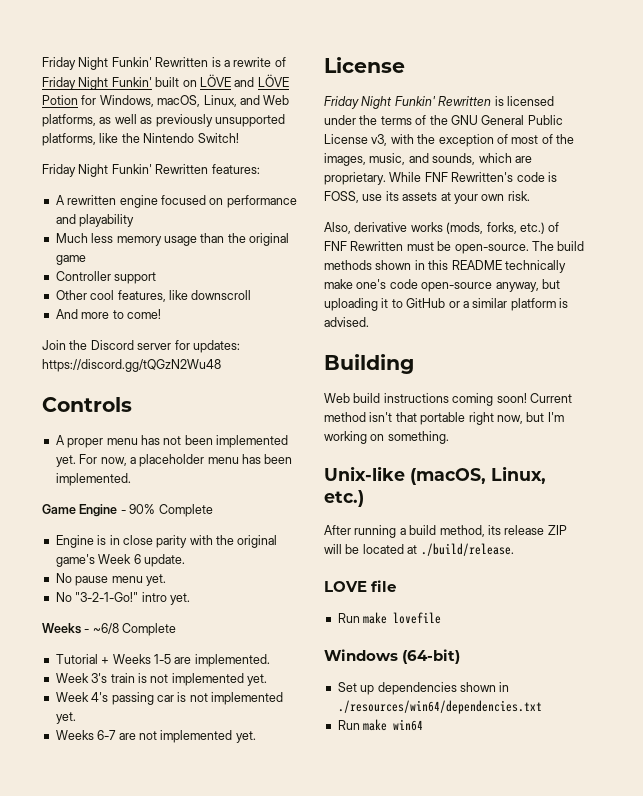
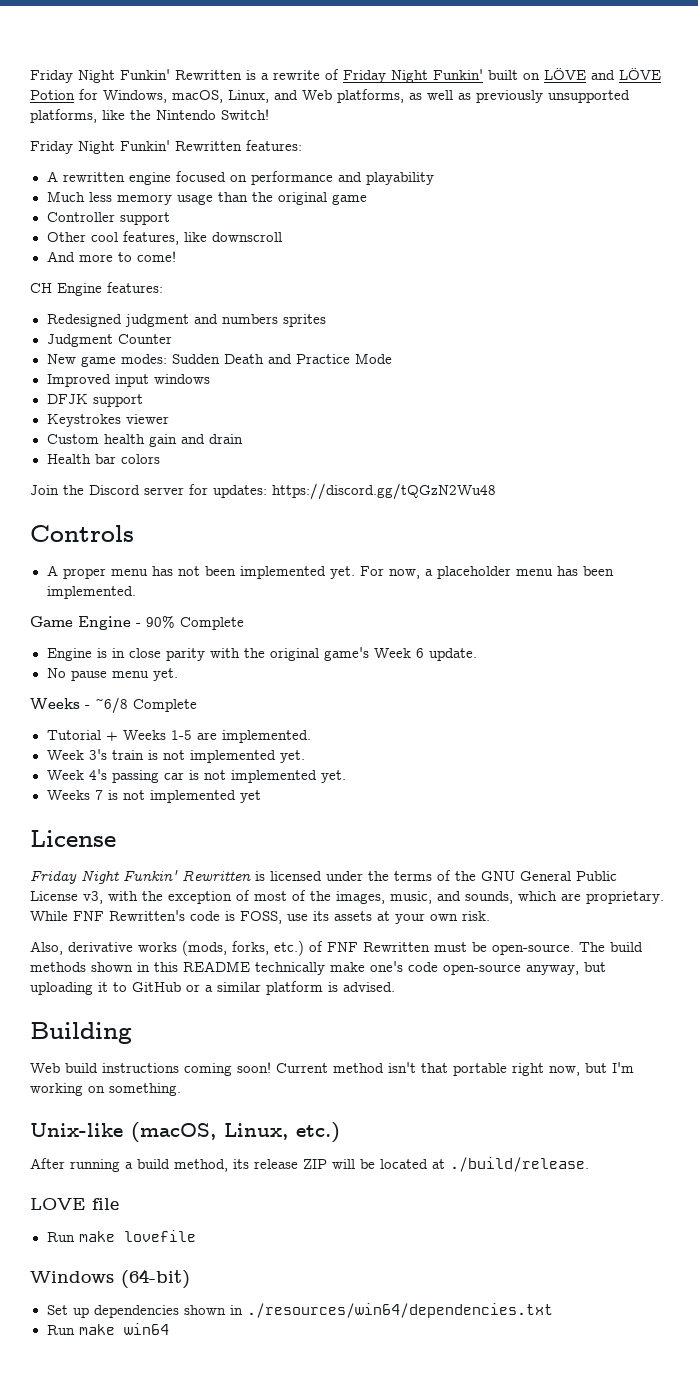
+ CH Engine features:
+ Redesigned judgment and numbers sprites
+ Judgment Counter
+ New game modes: Sudden Death and Practice Mode
+ Improved input windows
+ DFJK support
+ Keystrokes viewer
+ Custom health gain and drain
+ Health bar colors
- No "3-2-1-Go!" intro yet.
- Weeks 6-7 are not implemented yet.
+ Weeks 7 is not implemented yet

